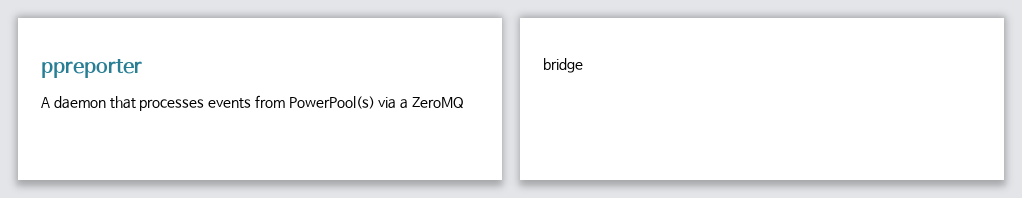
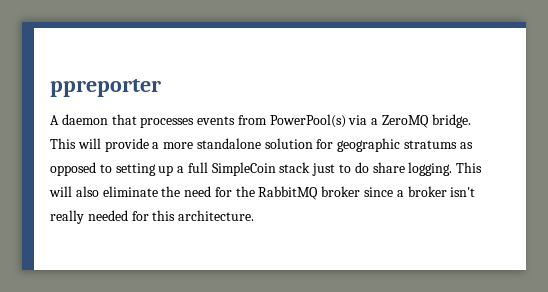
- A daemon that processes events from PowerPool(s) via a ZeroMQ bridge
+ A daemon that processes events from PowerPool(s) via a ZeroMQ bridge. This will provide a more standalone solution for geographic stratums as opposed to setting up a full SimpleCoin stack just to do share logging. This will also eliminate the need for the RabbitMQ broker since a broker isn't really needed for this architecture.

